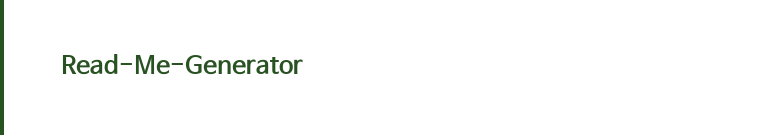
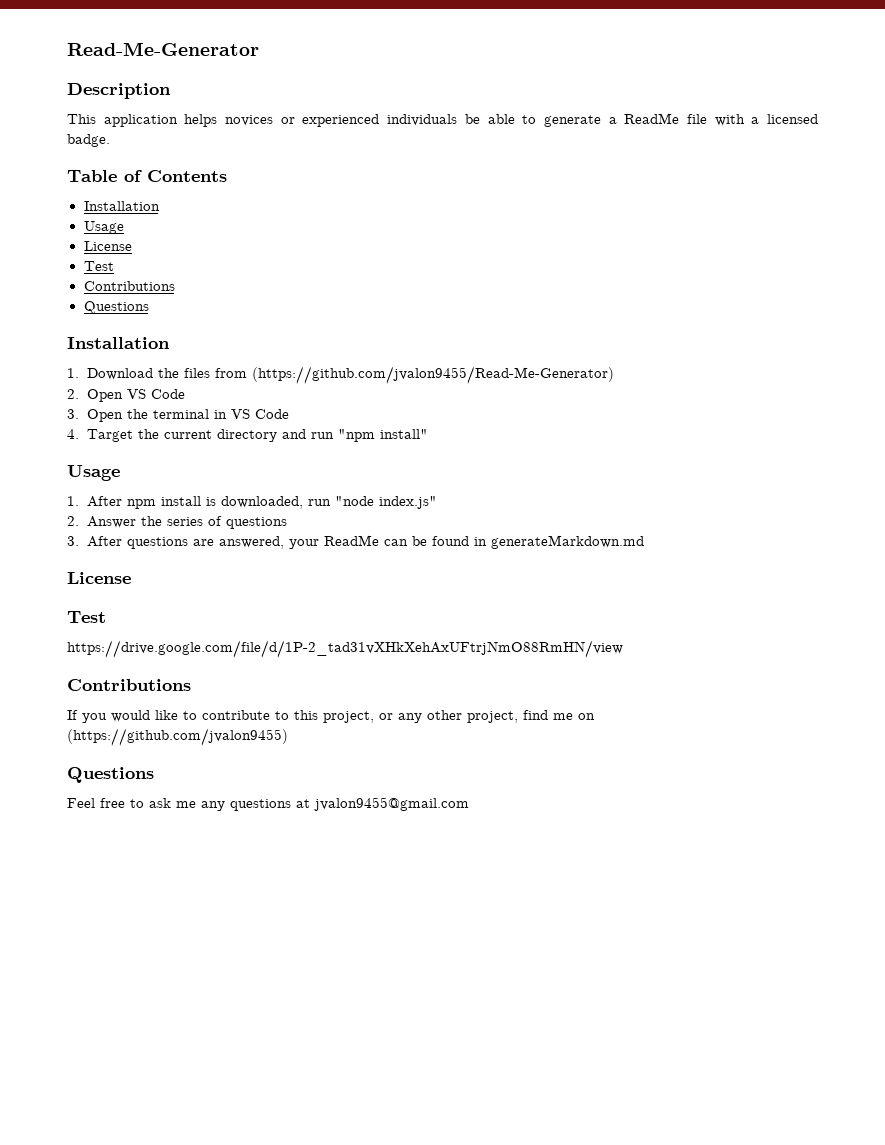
+ Description
+ This application helps novices or experienced individuals be able to generate a ReadMe file with a licensed badge.
+ Table of Contents
+ Installation
+ Usage
+ License
+ Test
+ Contributions
+ Questions
+ Installation
+ 1. Download the files from (https://github.com/jvalon9455/Read-Me-Generator)
+ 2. Open VS Code
+ 3. Open the terminal in VS Code
+ 4. Target the current directory and run "npm install"
+ Usage
+ 1. After npm install is downloaded, run "node index.js"
+ 2. Answer the series of questions
+ 3. After questions are answered, your ReadMe can be found in generateMarkdown.md
+ License
+ Test
+ https://drive.google.com/file/d/1P-2_tad31vXHkXehAxUFtrjNmO88RmHN/view
+ Contributions
+ If you would like to contribute to this project, or any other project, find me on (https://github.com/jvalon9455)
+ Questions
+ Feel free to ask me any questions at jvalon9455@gmail.com

